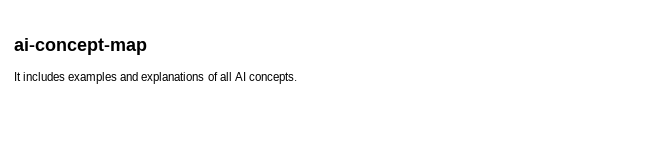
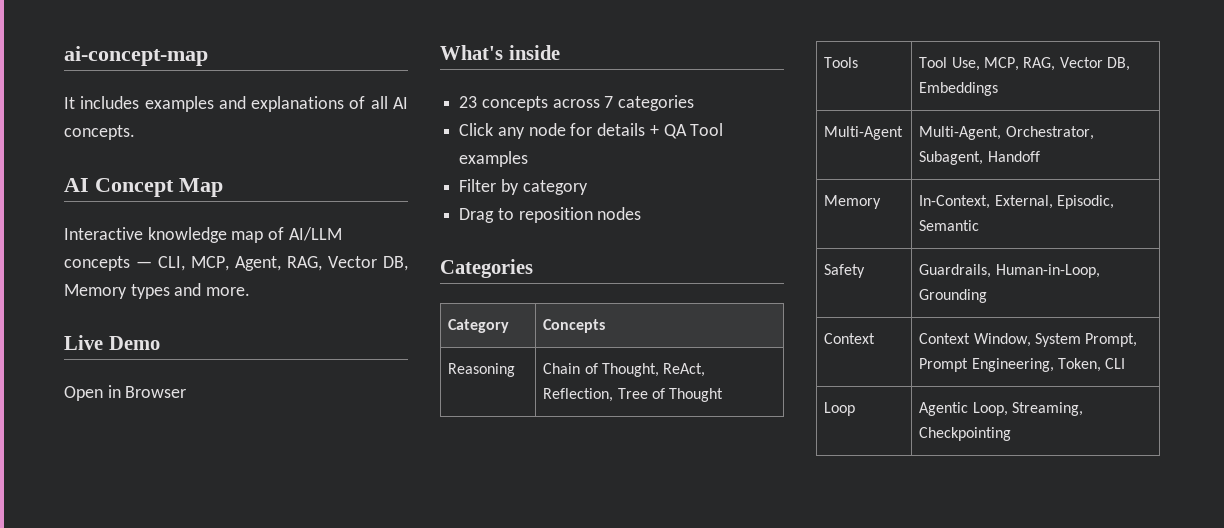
+ AI Concept Map
+ Interactive knowledge map of AI/LLM concepts — CLI, MCP, Agent, RAG, Vector DB, Memory types and more.
+ Live Demo
+ Open in Browser
+ What's inside
+ 23 concepts across 7 categories
+ Click any node for details + QA Tool examples
+ Filter by category
+ Drag to reposition nodes
+ Categories
+ Category | Concepts
+ Reasoning | Chain of Thought, ReAct, Reflection, Tree of Thought
+ Tools | Tool Use, MCP, RAG, Vector DB, Embeddings
+ Multi-Agent | Multi-Agent, Orchestrator, Subagent, Handoff
+ Memory | In-Context, External, Episodic, Semantic
+ Safety | Guardrails, Human-in-Loop, Grounding
+ Context | Context Window, System Prompt, Prompt Engineering, Token, CLI
+ Loop | Agentic Loop, Streaming, Checkpointing

